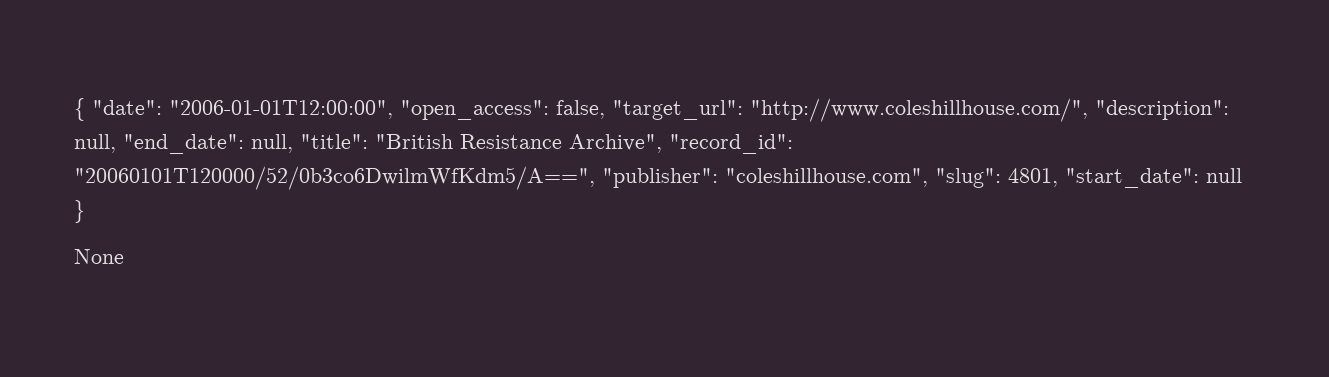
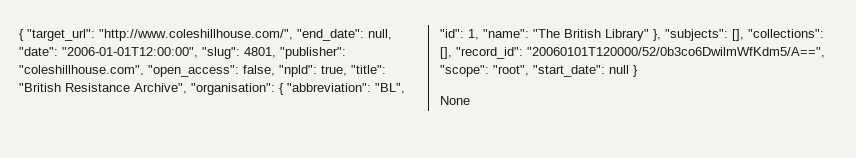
- { "date": "2006-01-01T12:00:00", "open_access": false, "target_url": "http://www.coleshillhouse.com/", "description": null, "end_date": null, "title": "British Resistance Archive", "record_id": "20060101T120000/52/0b3co6DwilmWfKdm5/A==", "publisher": "coleshillhouse.com", "slug": 4801, "start_date": null }
+ { "target_url": "http://www.coleshillhouse.com/", "end_date": null, "date": "2006-01-01T12:00:00", "slug": 4801, "publisher": "coleshillhouse.com", "open_access": false, "npld": true, "title": "British Resistance Archive", "organisation": { "abbreviation": "BL", "id": 1, "name": "The British Library" }, "subjects": [], "collections": [], "record_id": "20060101T120000/52/0b3co6DwilmWfKdm5/A==", "scope": "root", "start_date": null }

